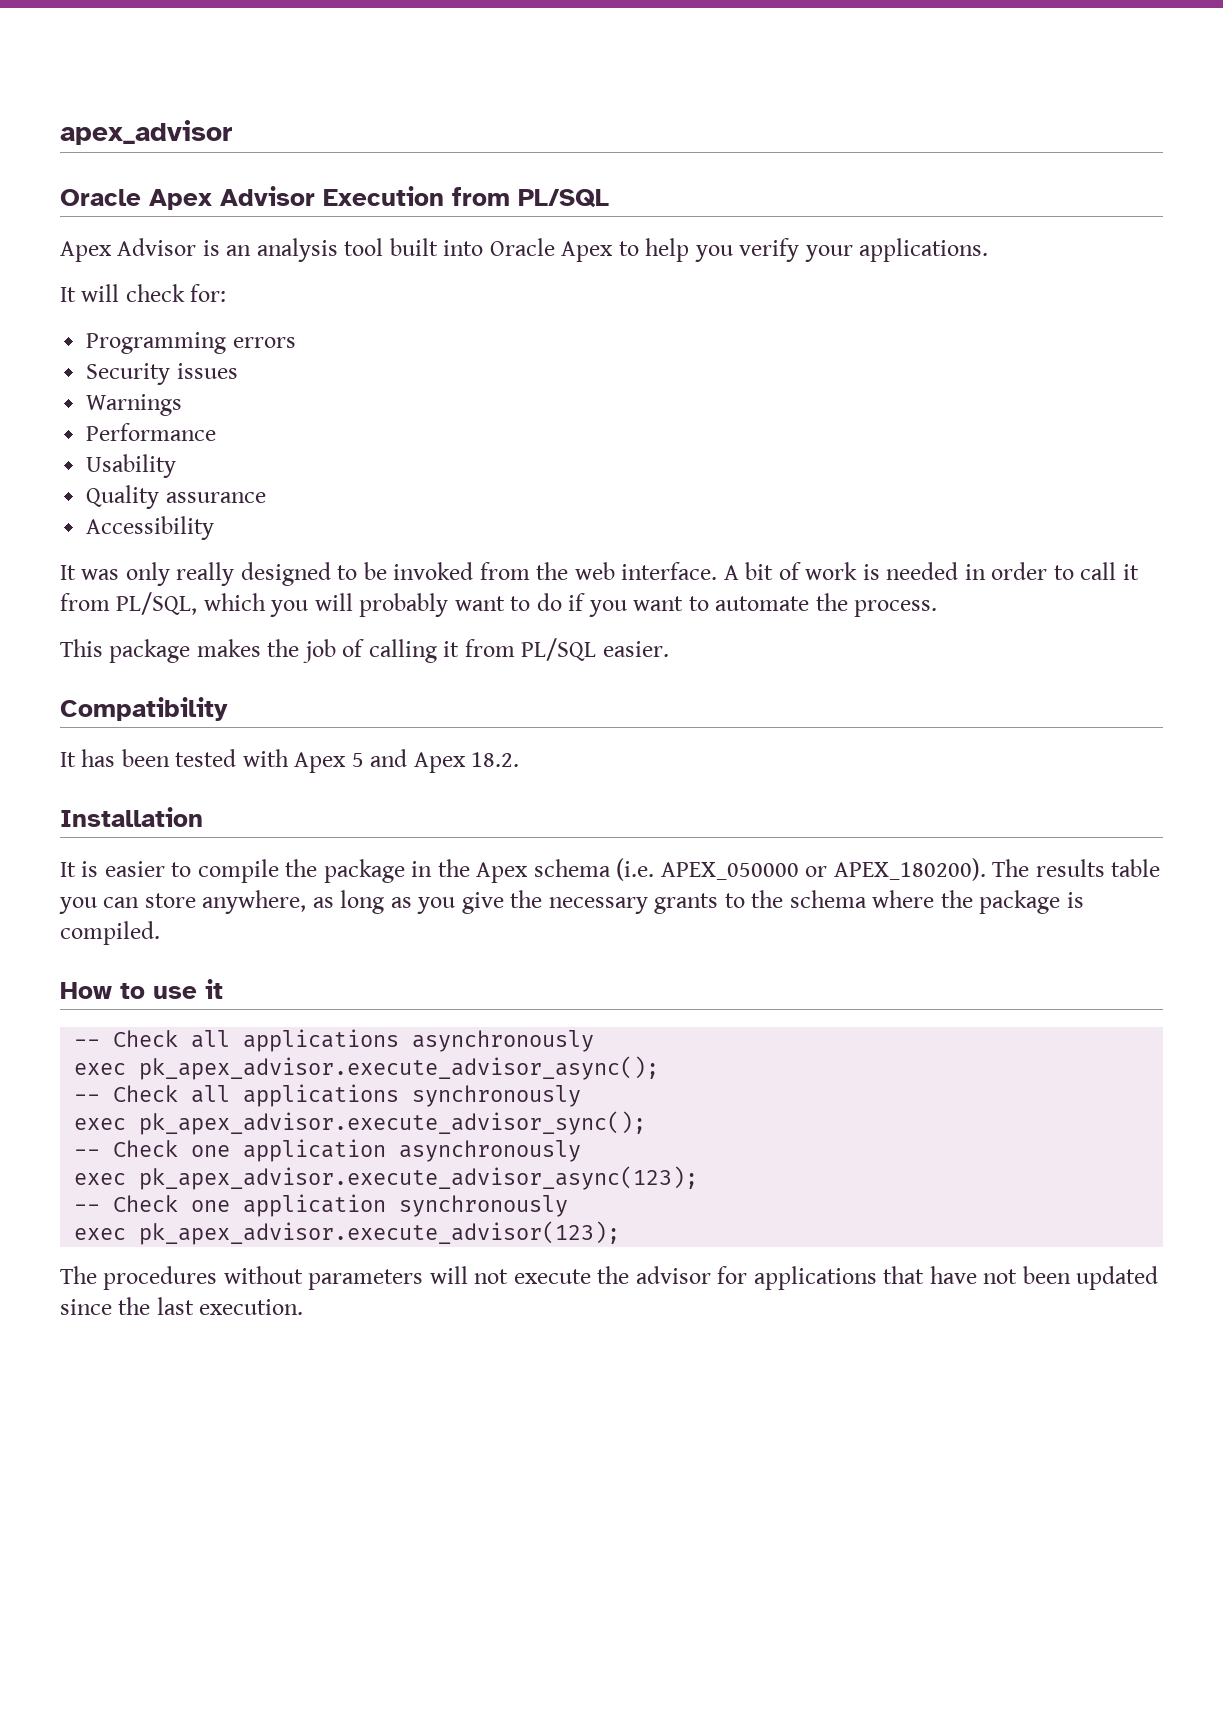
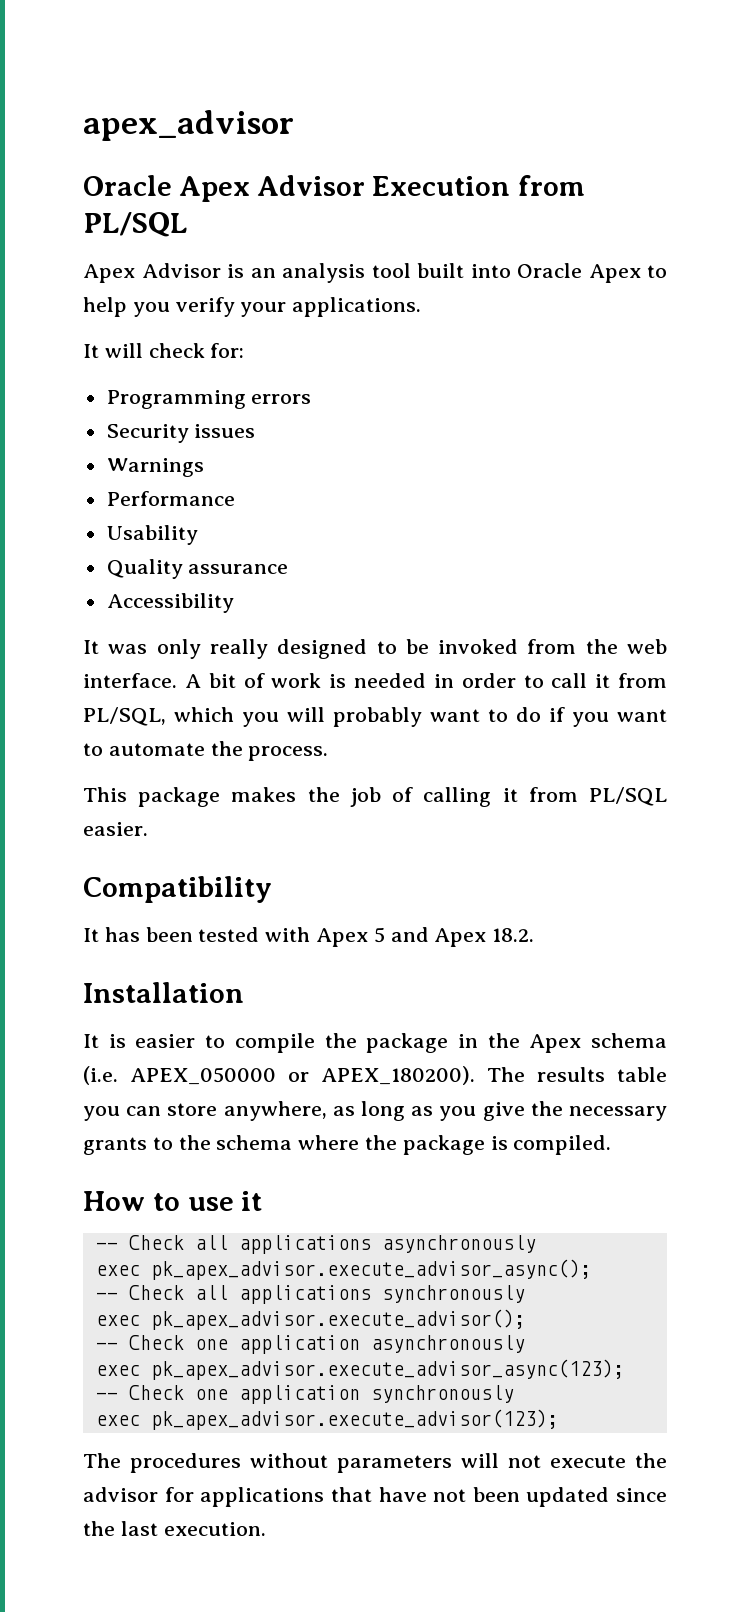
- exec pk_apex_advisor.execute_advisor_sync();
+ exec pk_apex_advisor.execute_advisor();

